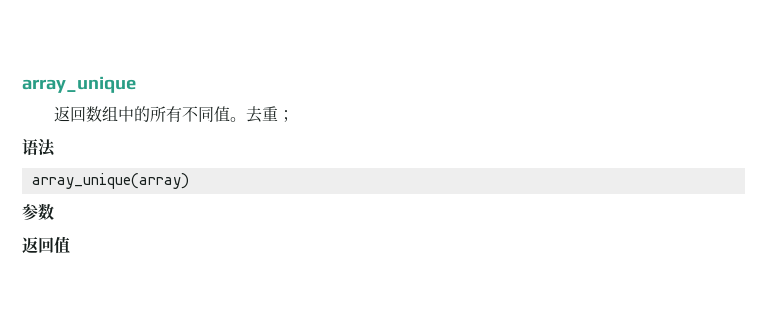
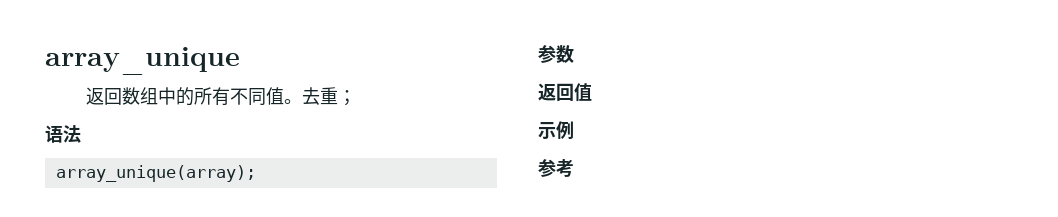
- array_unique(array)
+ array_unique(array);
+ 示例
+ 参考

